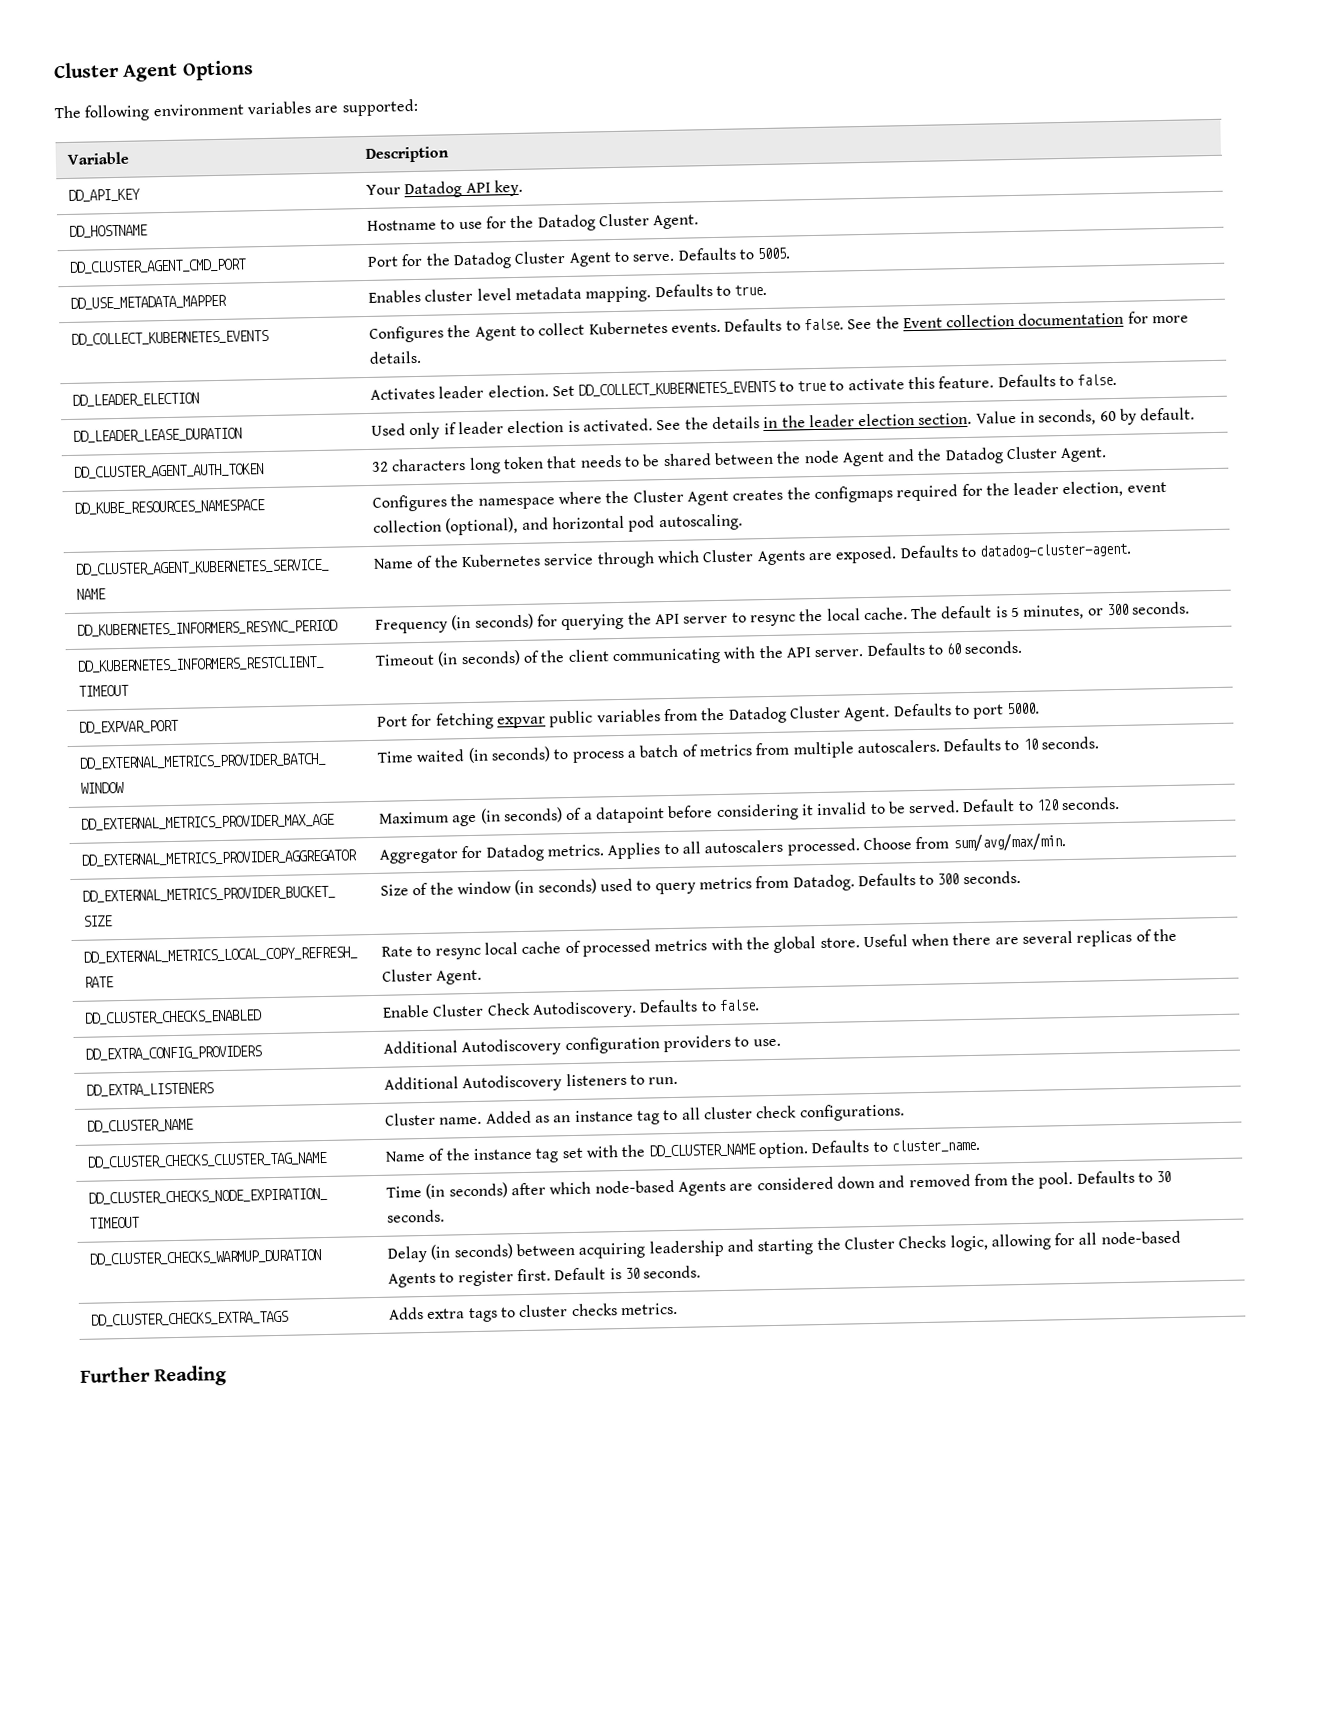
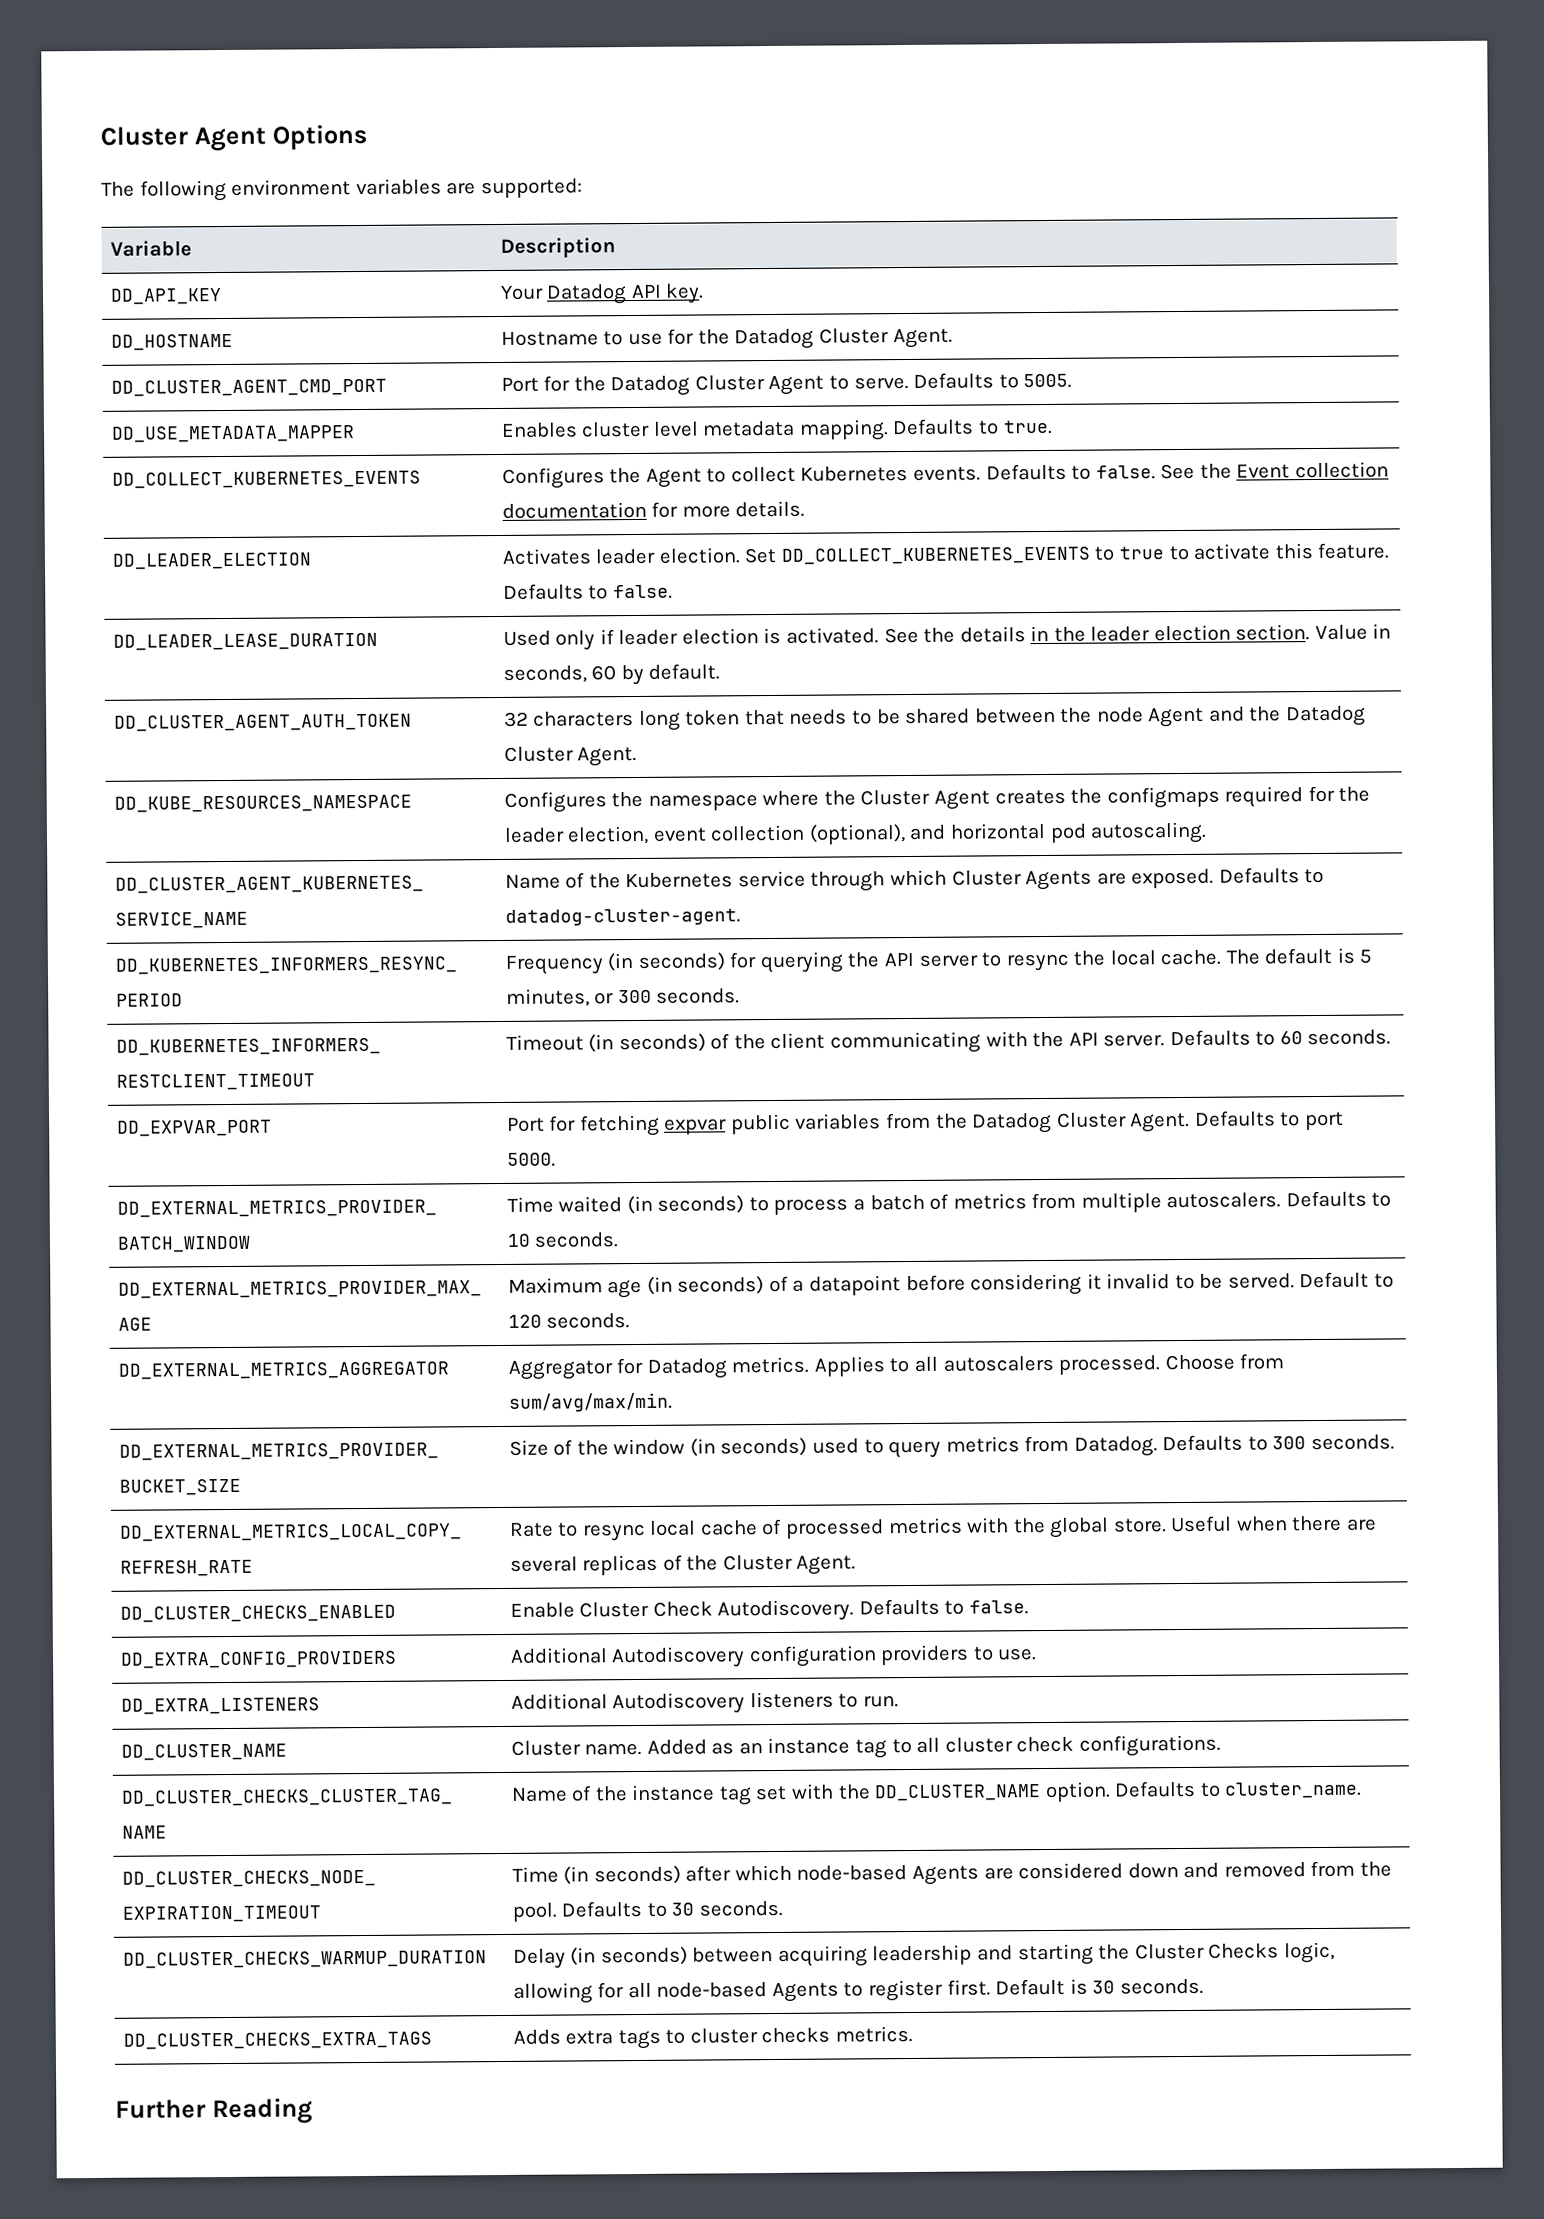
- DD_EXTERNAL_METRICS_PROVIDER_AGGREGATOR | Aggregator for Datadog metrics. Applies to all autoscalers processed. Choose from sum/avg/max/min.
+ DD_EXTERNAL_METRICS_AGGREGATOR | Aggregator for Datadog metrics. Applies to all autoscalers processed. Choose from sum/avg/max/min.

